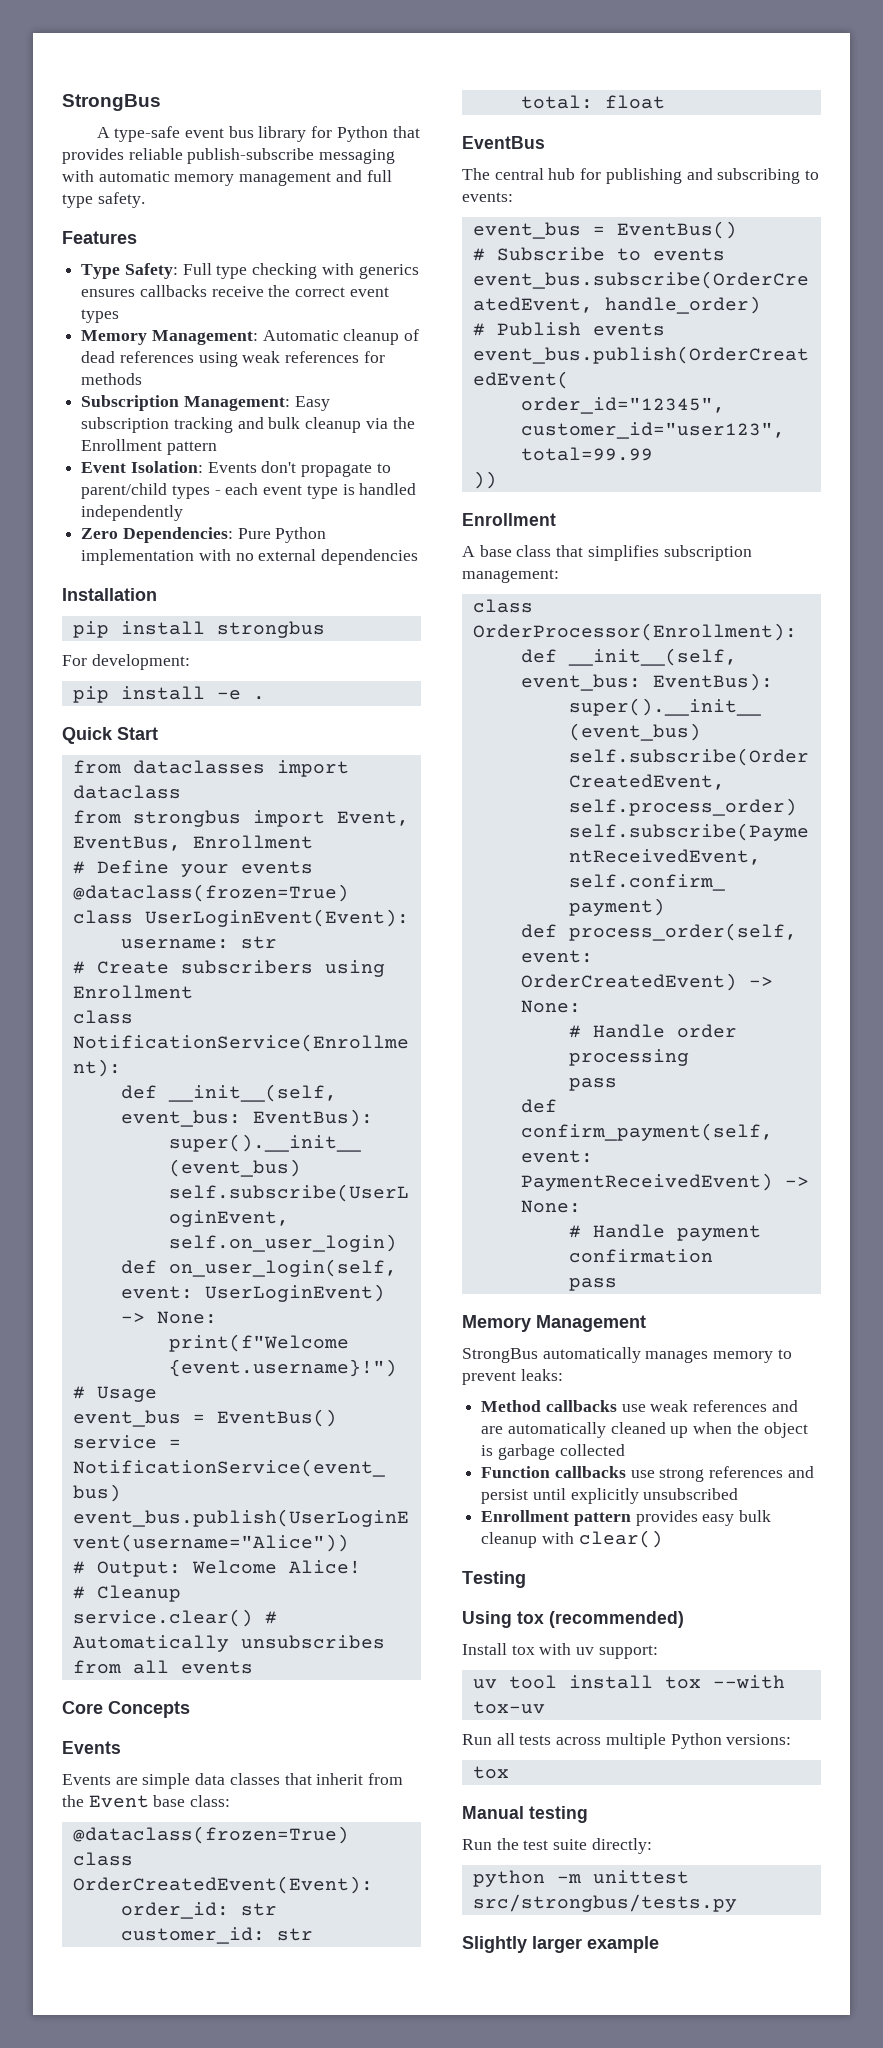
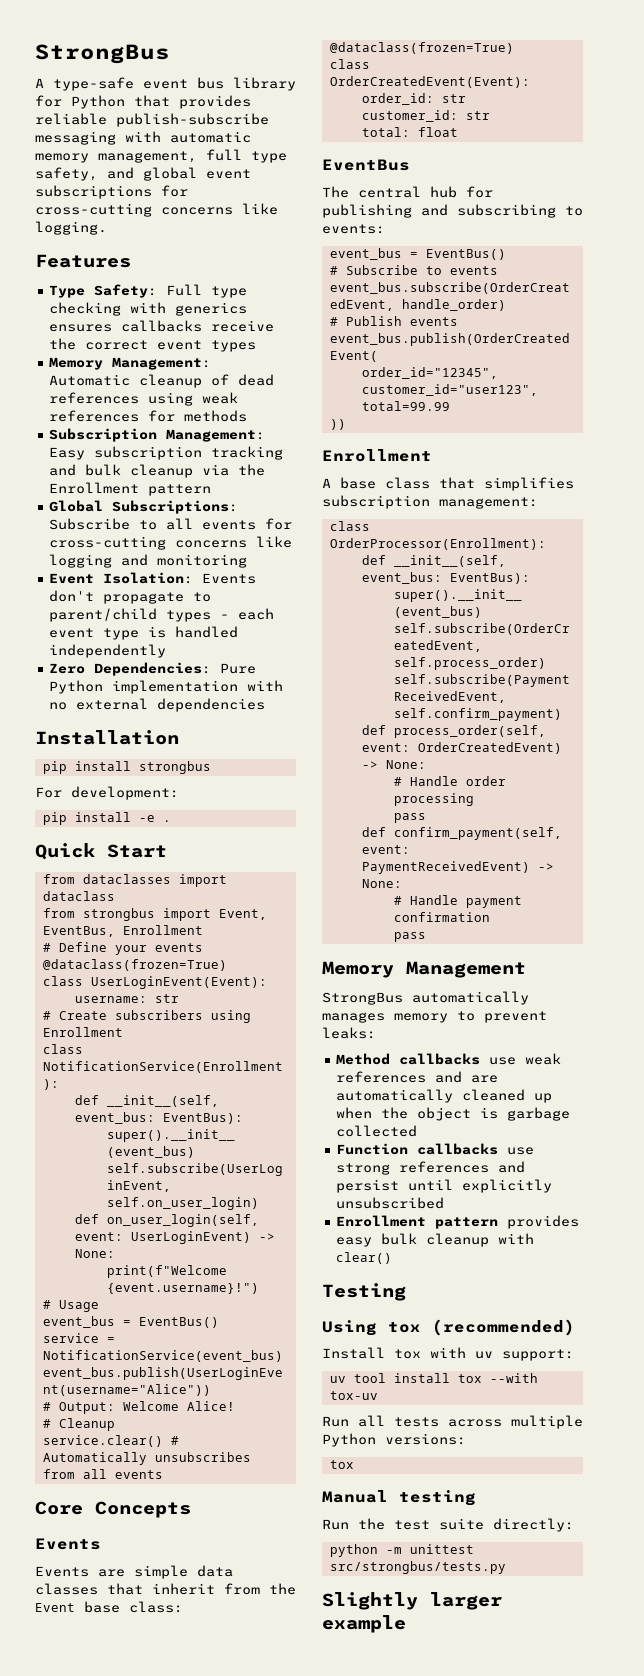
- A type-safe event bus library for Python that provides reliable publish-subscribe messaging with automatic memory management and full type safety.
+ A type-safe event bus library for Python that provides reliable publish-subscribe messaging with automatic memory management, full type safety, and global event subscriptions for cross-cutting concerns like logging.
+ Global Subscriptions: Subscribe to all events for cross-cutting concerns like logging and monitoring

